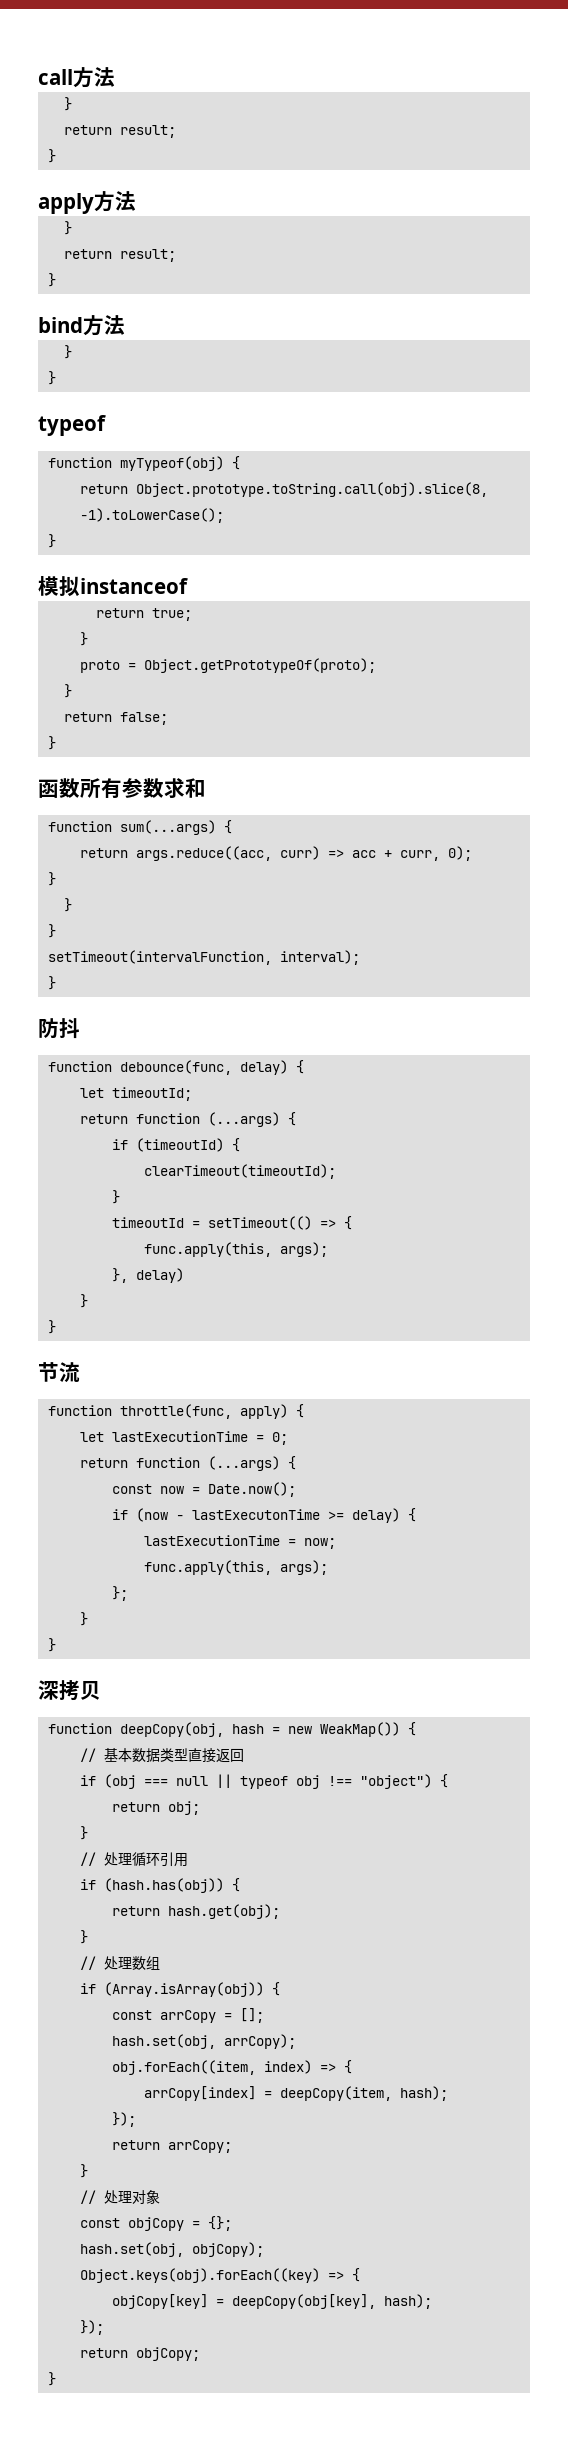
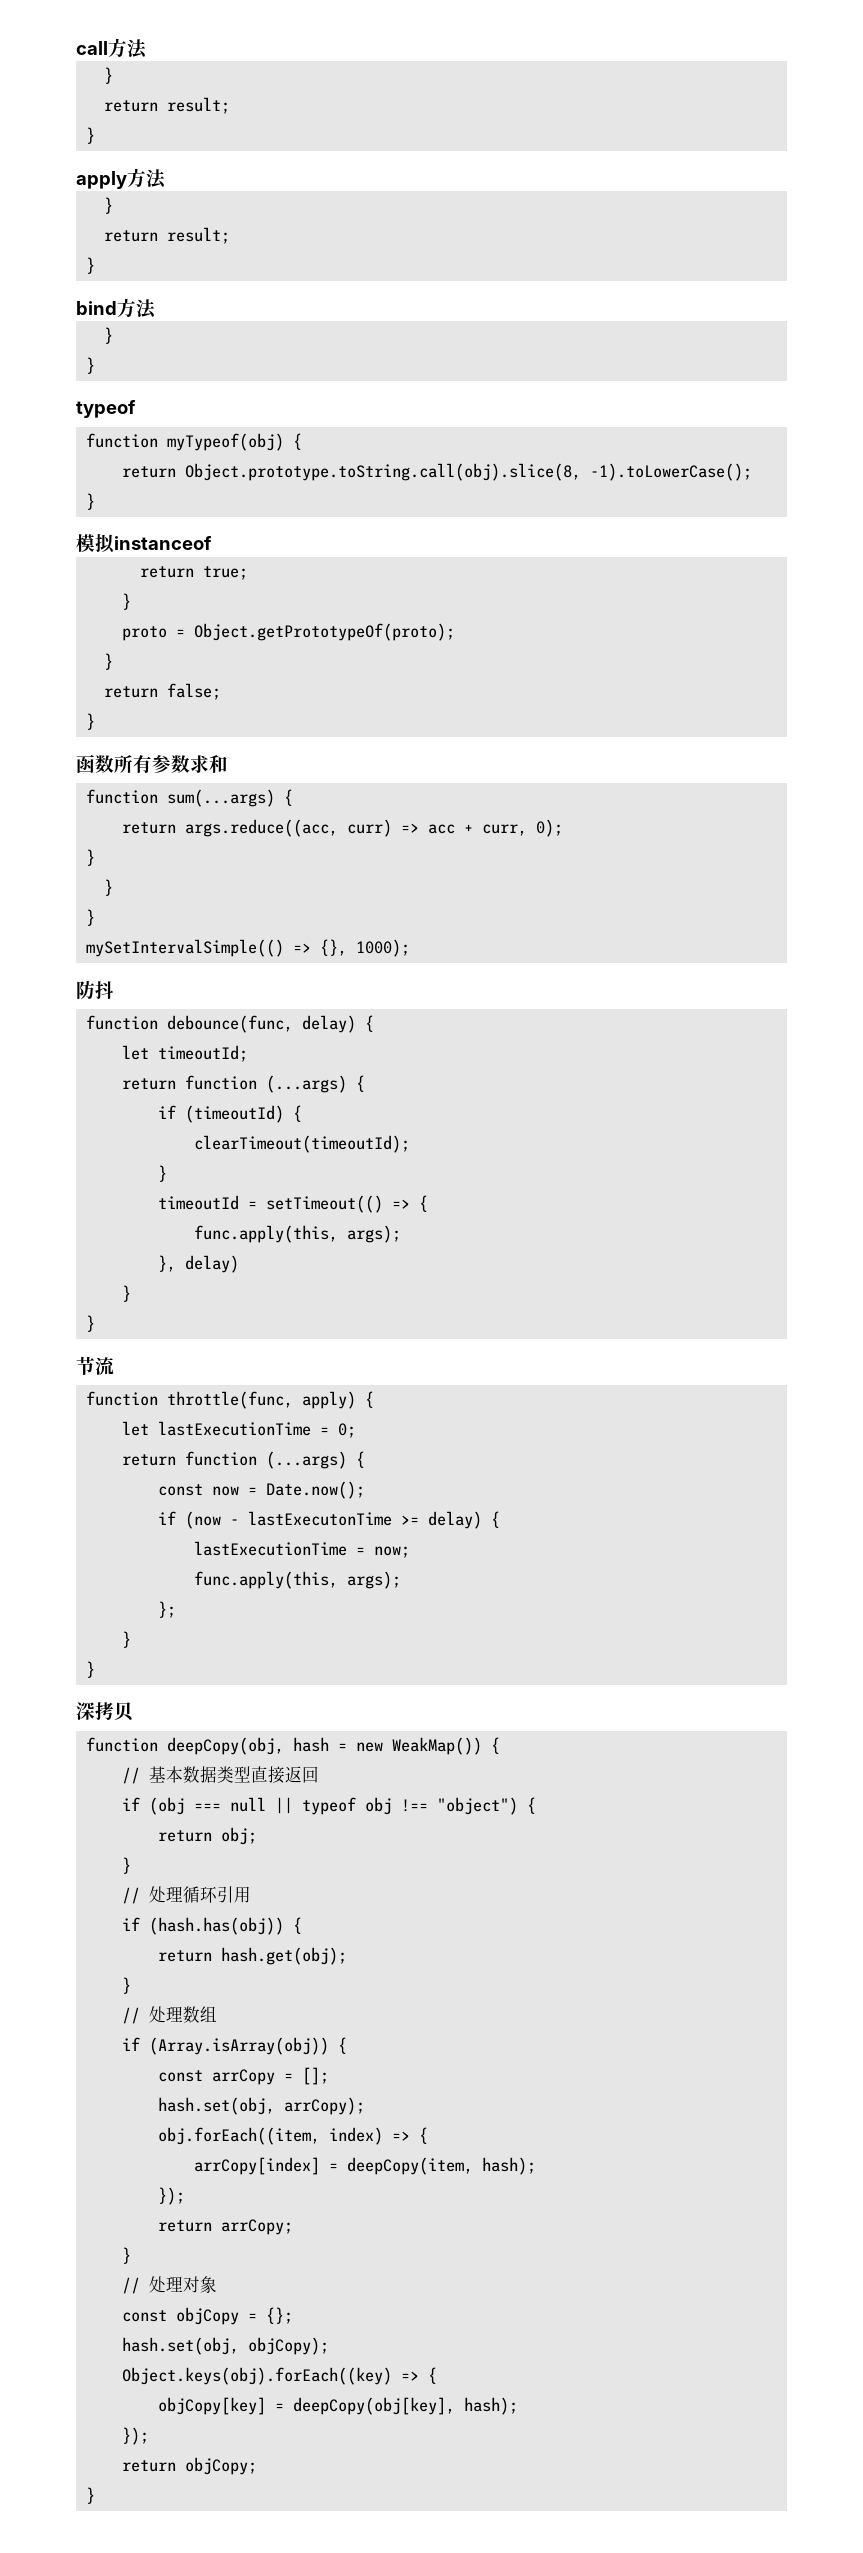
- setTimeout(intervalFunction, interval);
- }
+ mySetIntervalSimple(() => {}, 1000);

